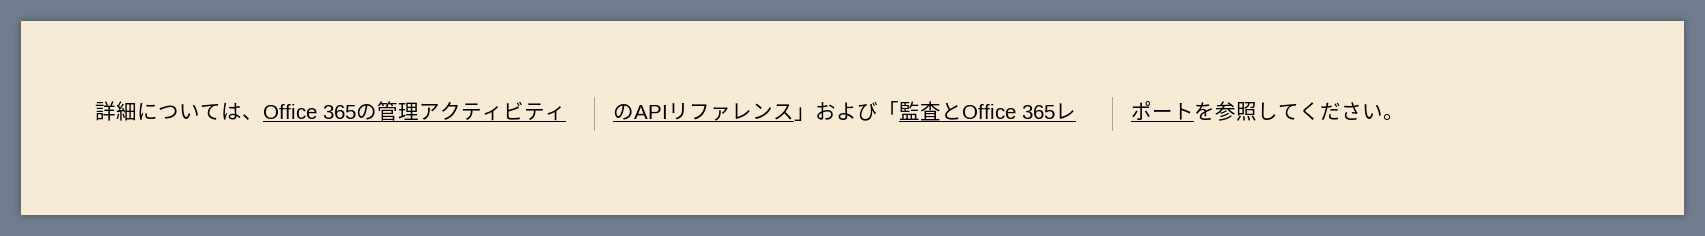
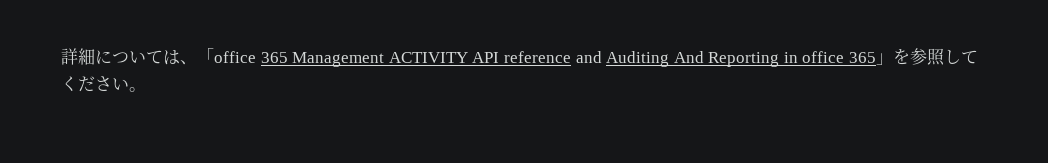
- 詳細については、Office 365の管理アクティビティのAPIリファレンス」および「監査とOffice 365レポートを参照してください。
+ 詳細については、「office 365 Management ACTIVITY API reference and Auditing And Reporting in office 365」を参照してください。

